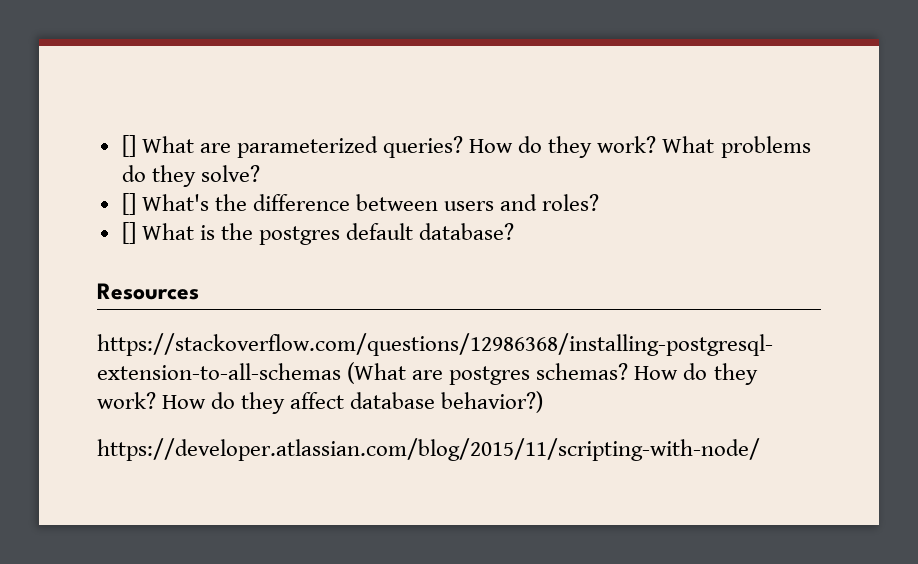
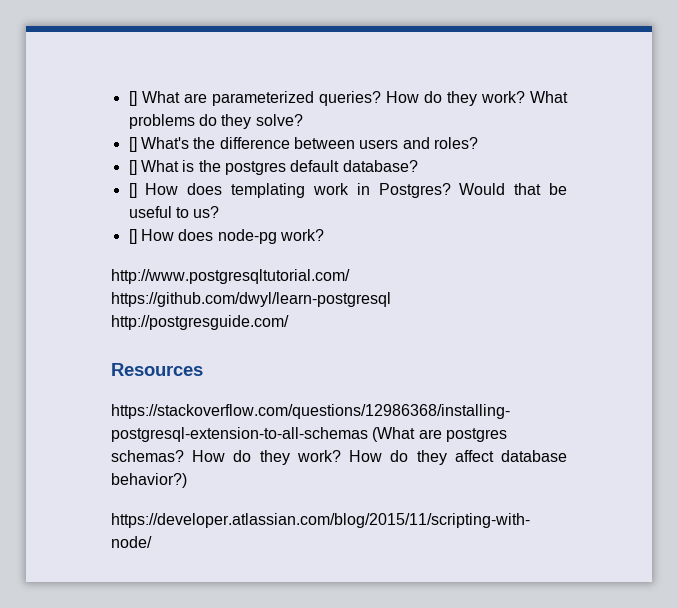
+ [] How does templating work in Postgres? Would that be useful to us?
+ [] How does node-pg work?
+ http://www.postgresqltutorial.com/ https://github.com/dwyl/learn-postgresql http://postgresguide.com/

